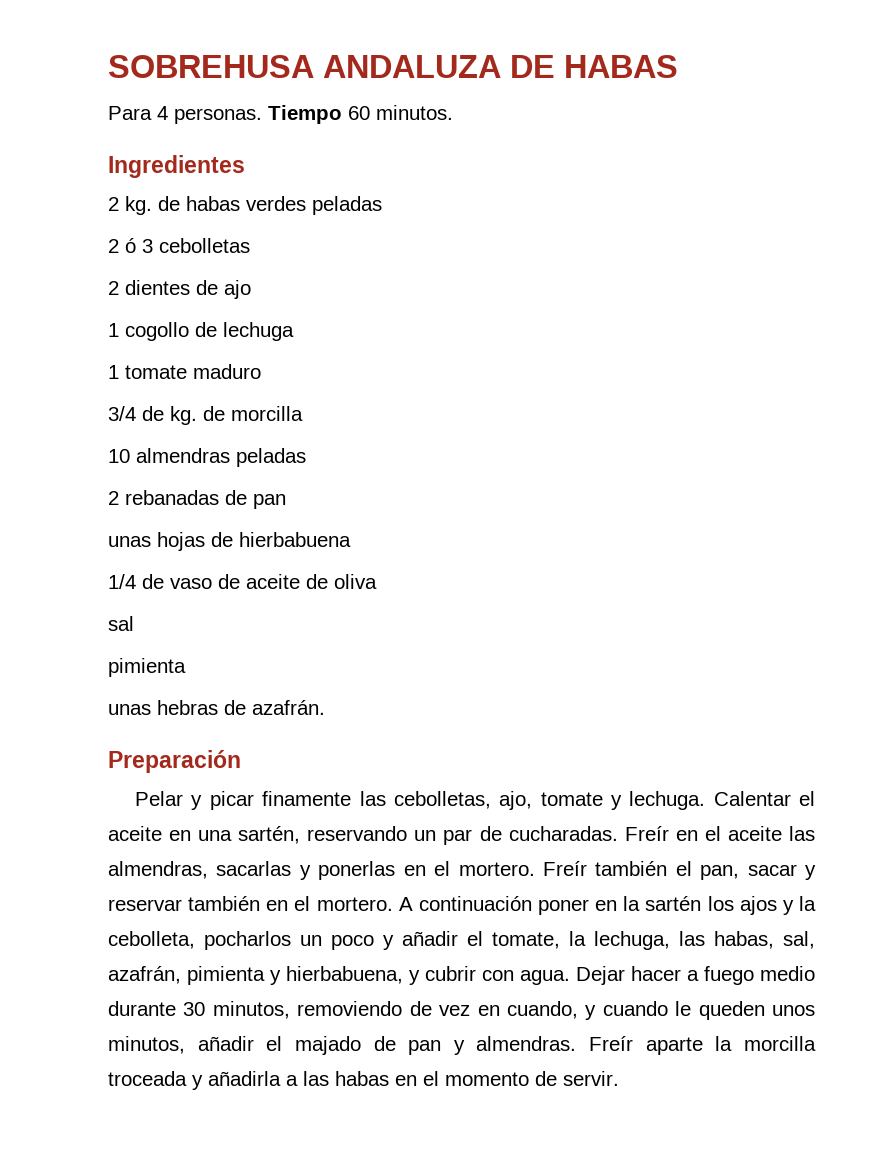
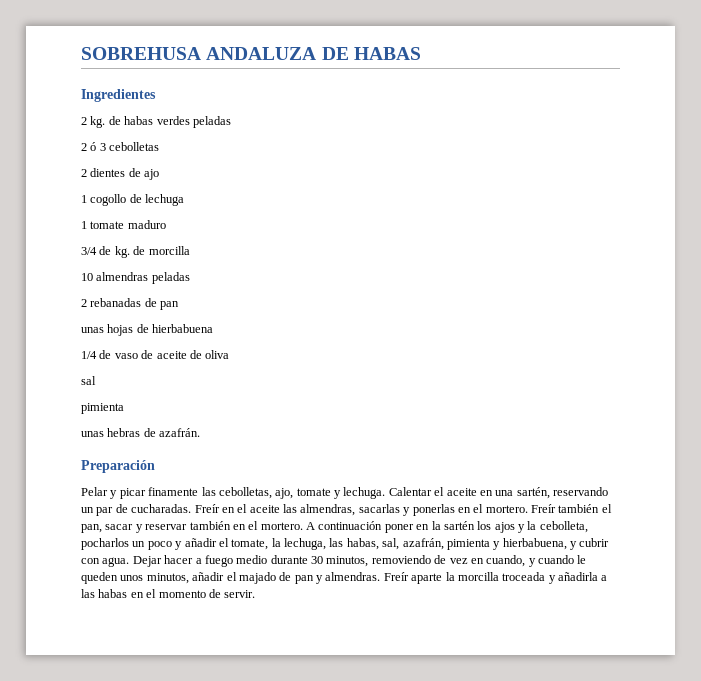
- Para 4 personas. Tiempo 60 minutos.

